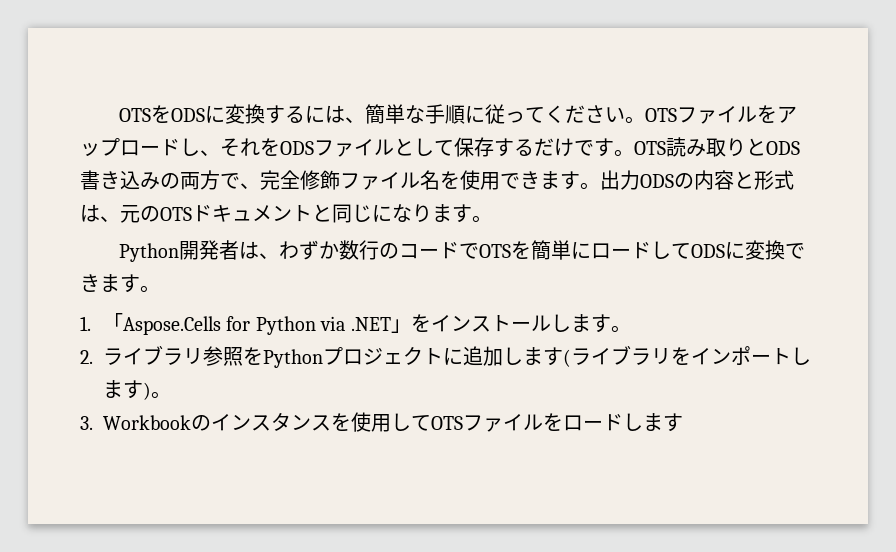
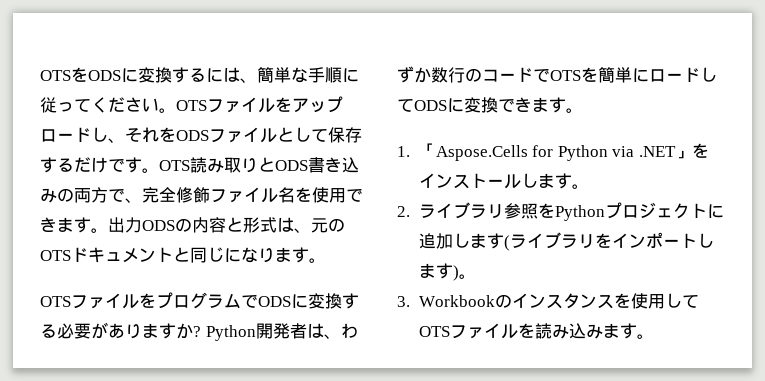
+ OTSファイルをプログラムでODSに変換する必要がありますか?
- 3. Workbookのインスタンスを使用してOTSファイルをロードします
+ 3. Workbookのインスタンスを使用してOTSファイルを読み込みます。

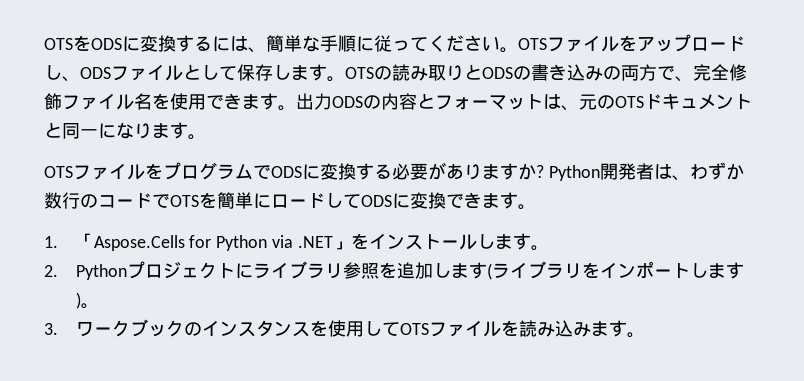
- OTSファイルをアップロードし、それをODSファイルとして保存するだけです。
+ OTSファイルをアップロードし、ODSファイルとして保存します。
- OTS読み取りとODS書き込みの両方で、完全修飾ファイル名を使用できます。
+ OTSの読み取りとODSの書き込みの両方で、完全修飾ファイル名を使用できます。
- 出力ODSの内容と形式は、元のOTSドキュメントと同じになります。
+ 出力ODSの内容とフォーマットは、元のOTSドキュメントと同一になります。
- 2.ライブラリ参照をPythonプロジェクトに追加します(ライブラリをインポートします)。
+ 2. Pythonプロジェクトにライブラリ参照を追加します(ライブラリをインポートします)。
- 3. Workbookのインスタンスを使用してOTSファイルを読み込みます。
+ 3.ワークブックのインスタンスを使用してOTSファイルを読み込みます。

